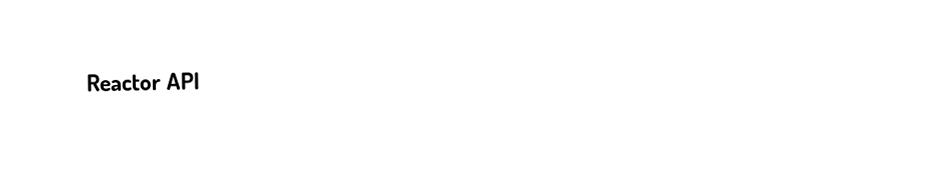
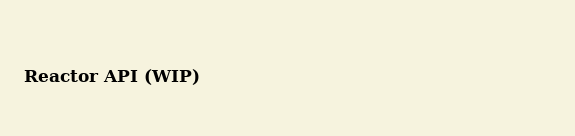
- Reactor API
+ Reactor API (WIP)

